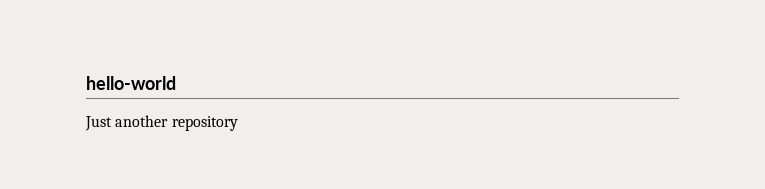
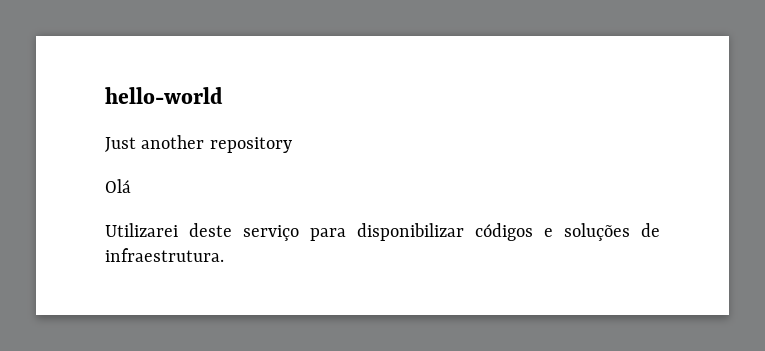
+ Olá
+ Utilizarei deste serviço para disponibilizar códigos e soluções de infraestrutura.

